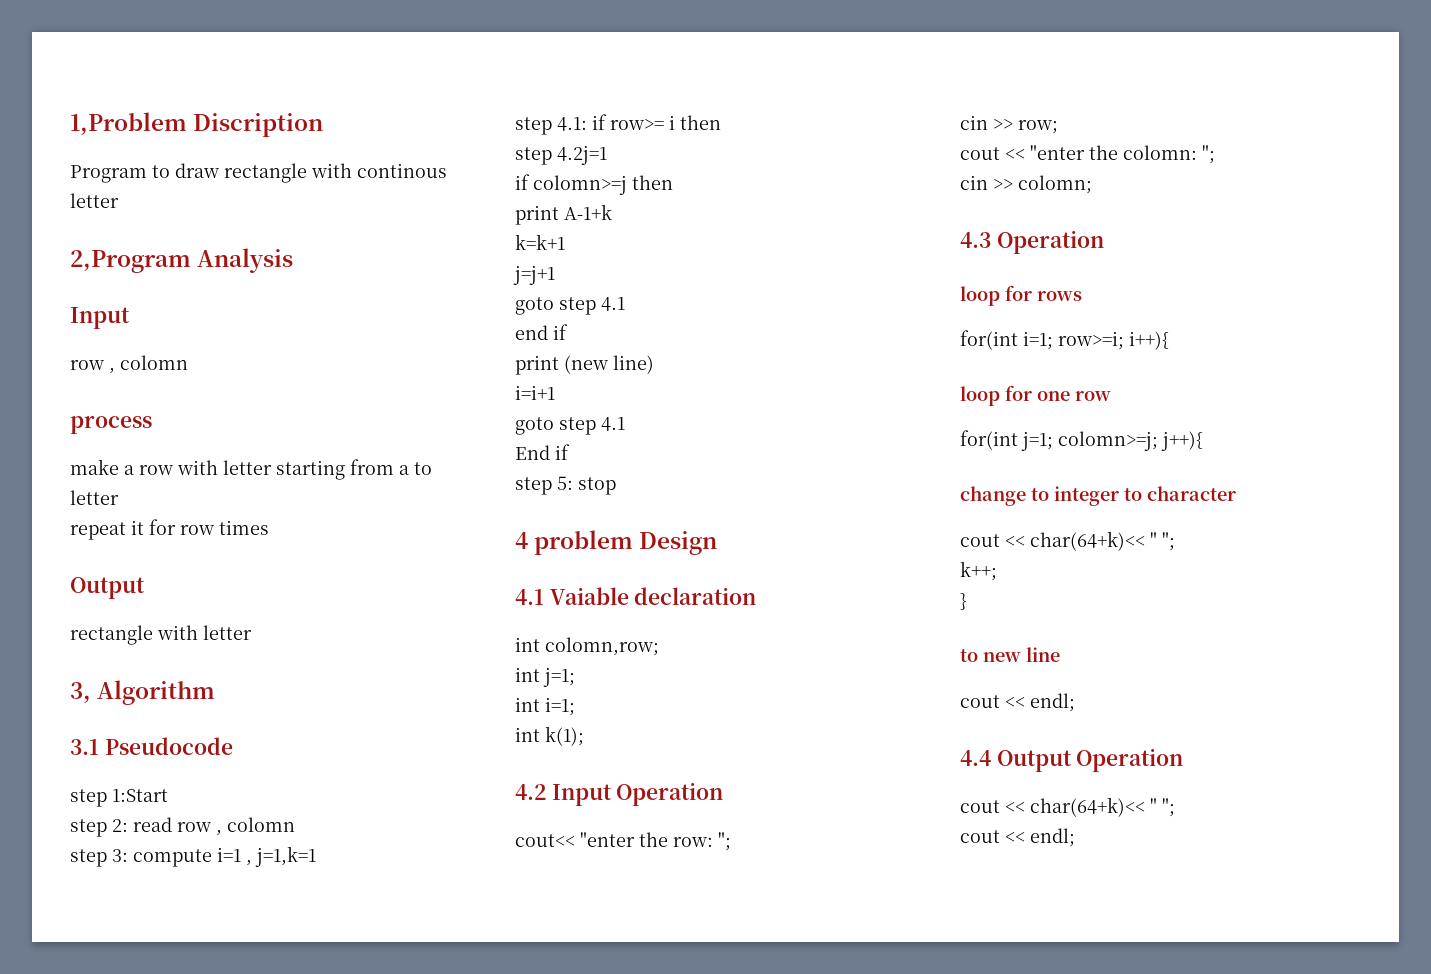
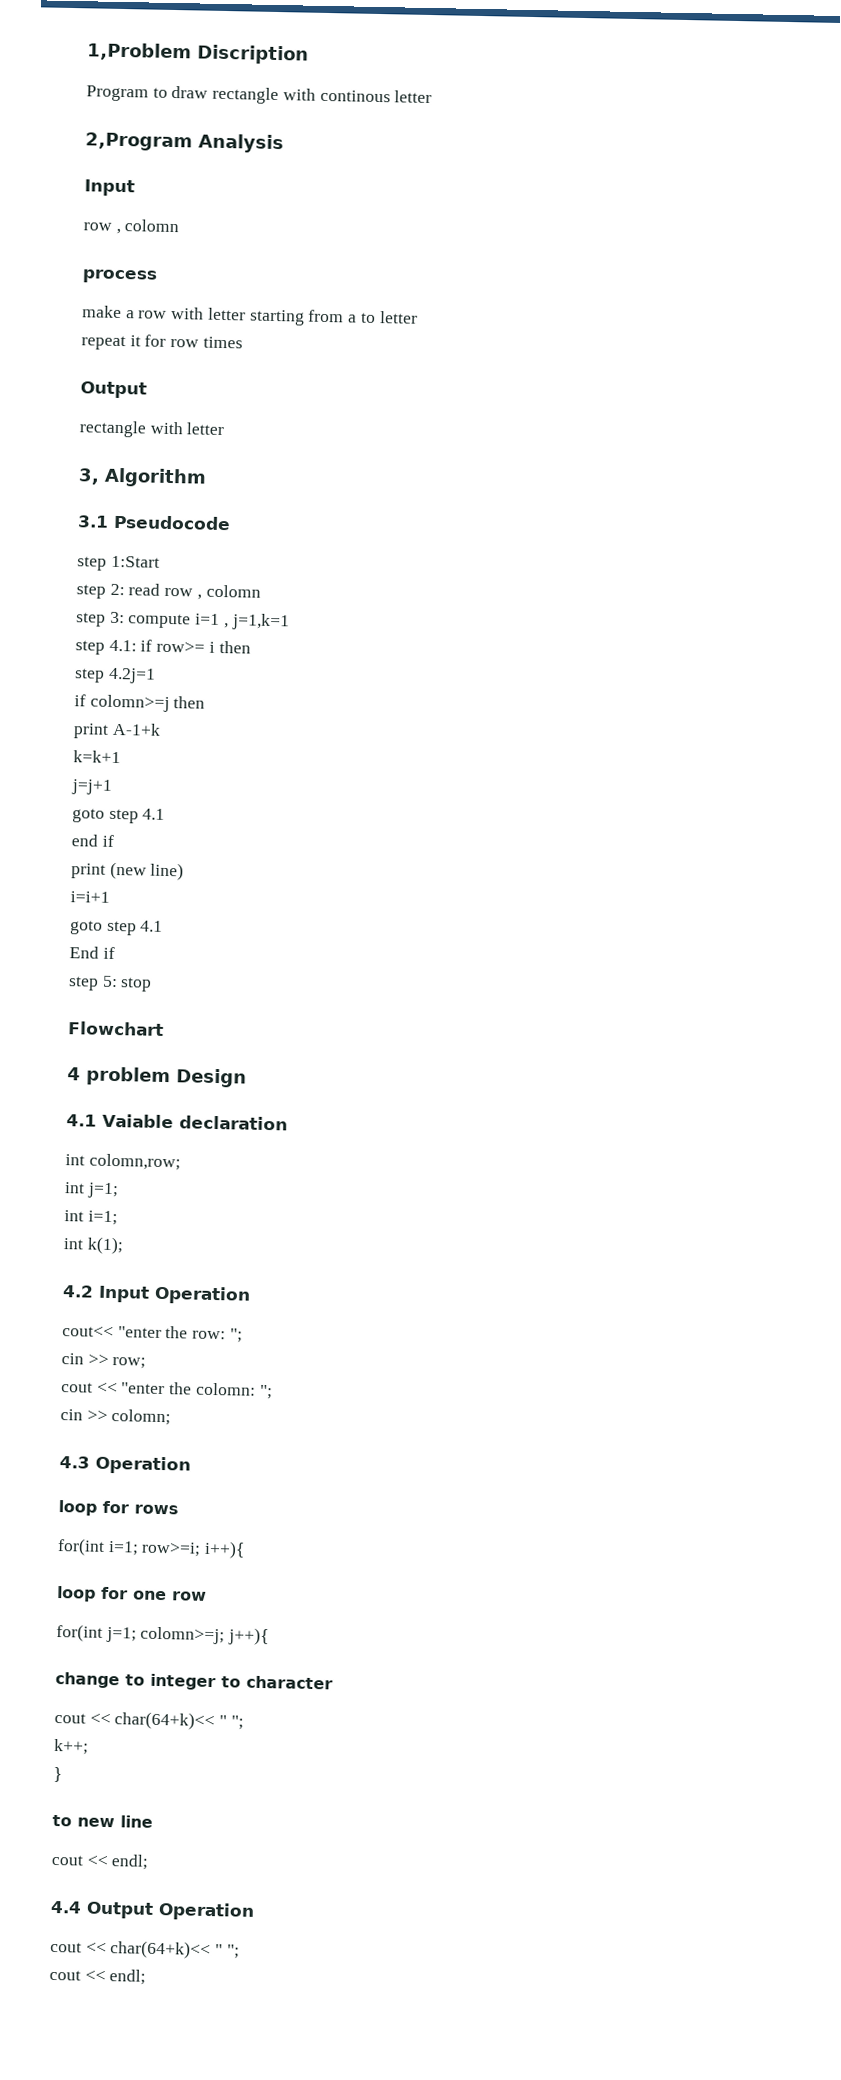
+ Flowchart

